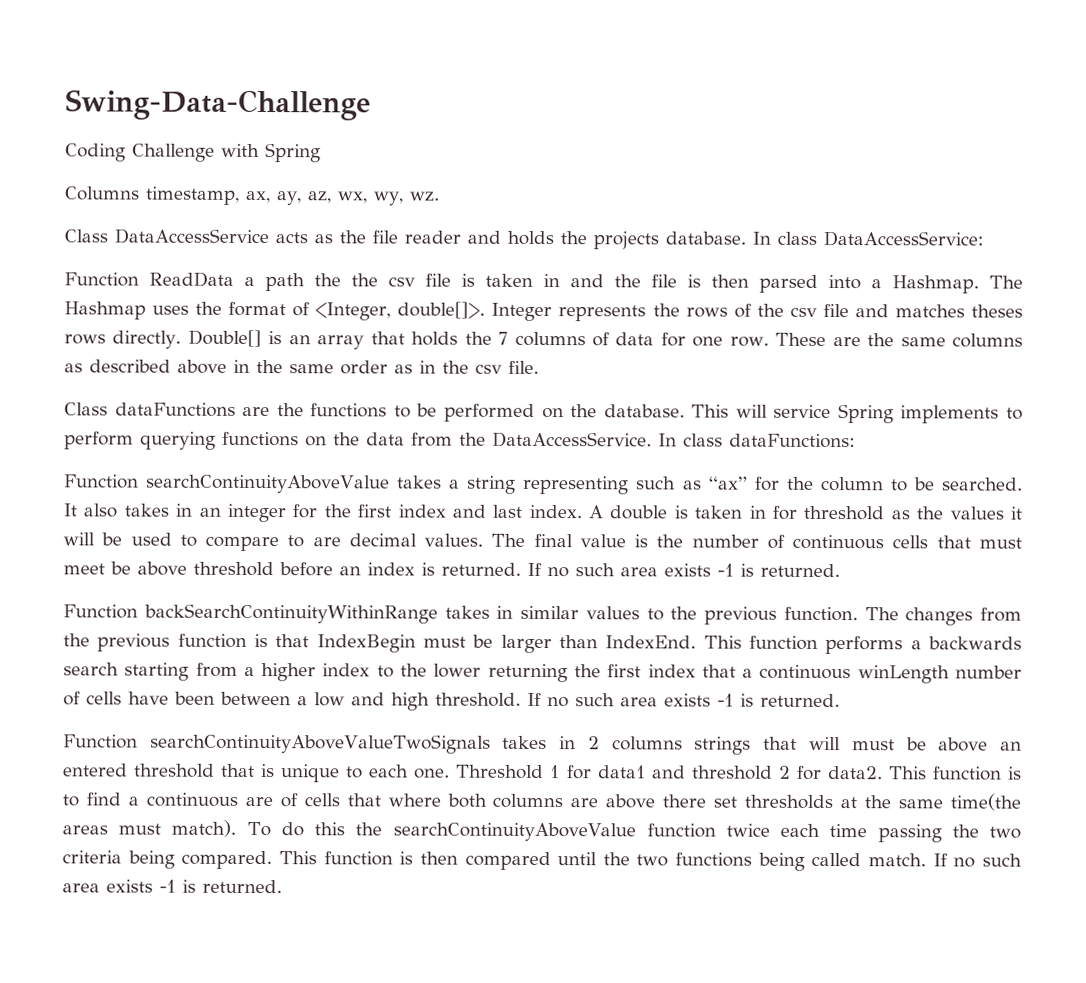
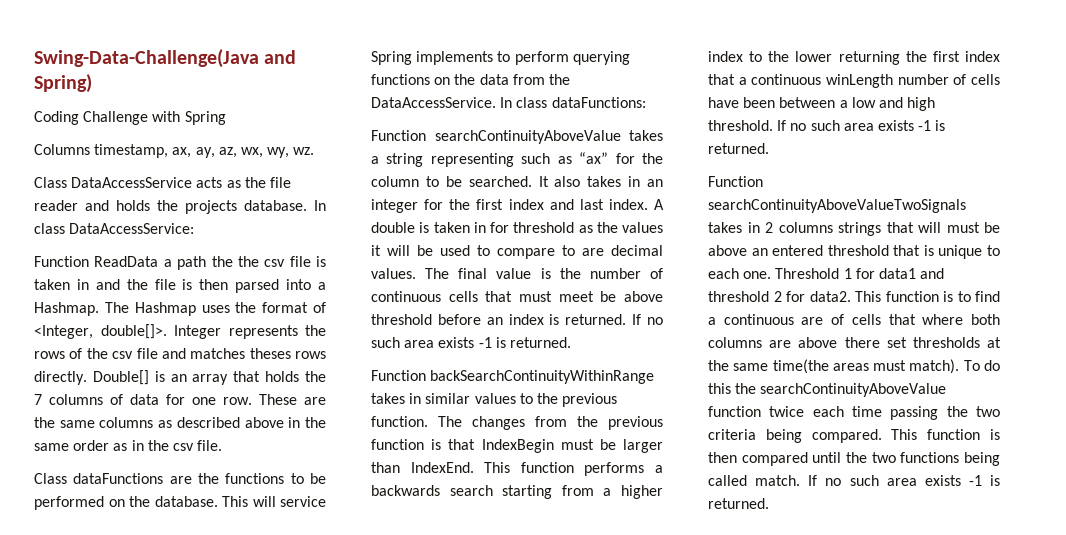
- Swing-Data-Challenge
+ Swing-Data-Challenge(Java and Spring)

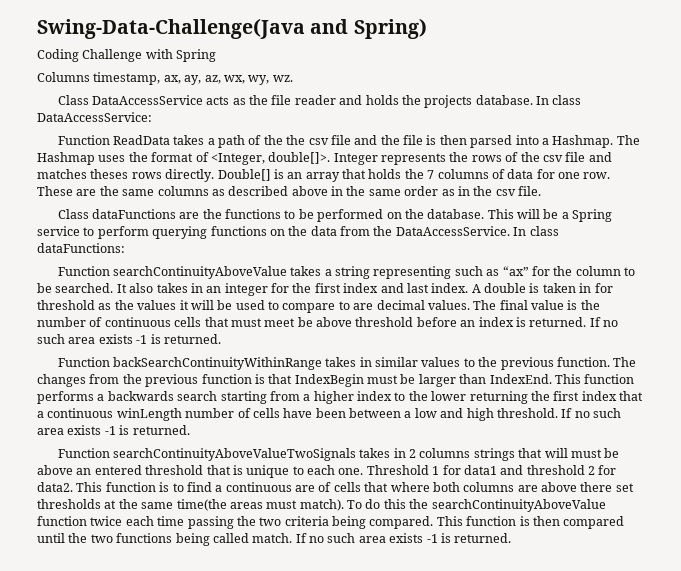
- Function ReadData a path the the csv file is taken in and the file is then parsed into a Hashmap.
+ Function ReadData takes a path of the the csv file and the file is then parsed into a Hashmap.
- This will service Spring implements to perform querying functions on the data from the DataAccessService.
+ This will be a Spring service to perform querying functions on the data from the DataAccessService.

